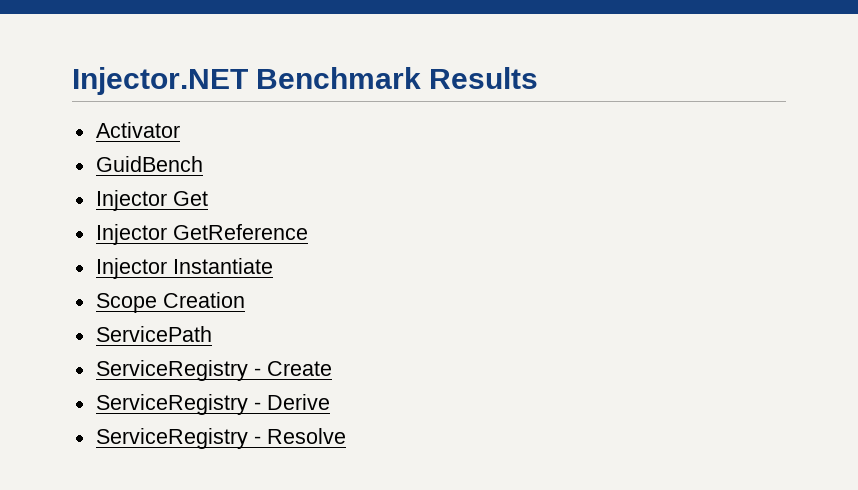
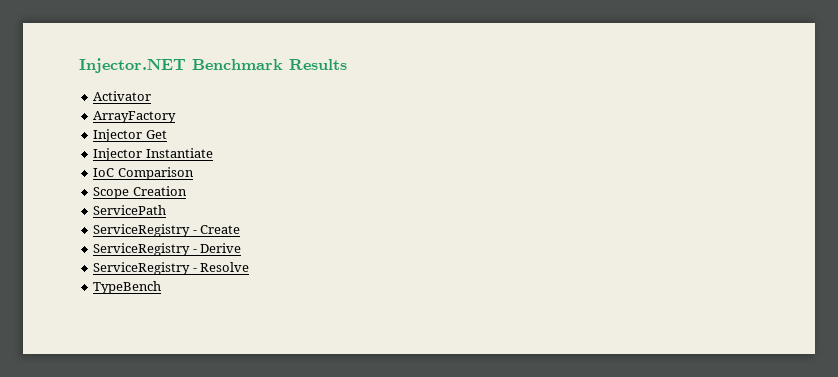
- GuidBench
+ ArrayFactory
- Injector GetReference
  Injector Instantiate
+ IoC Comparison
+ TypeBench

